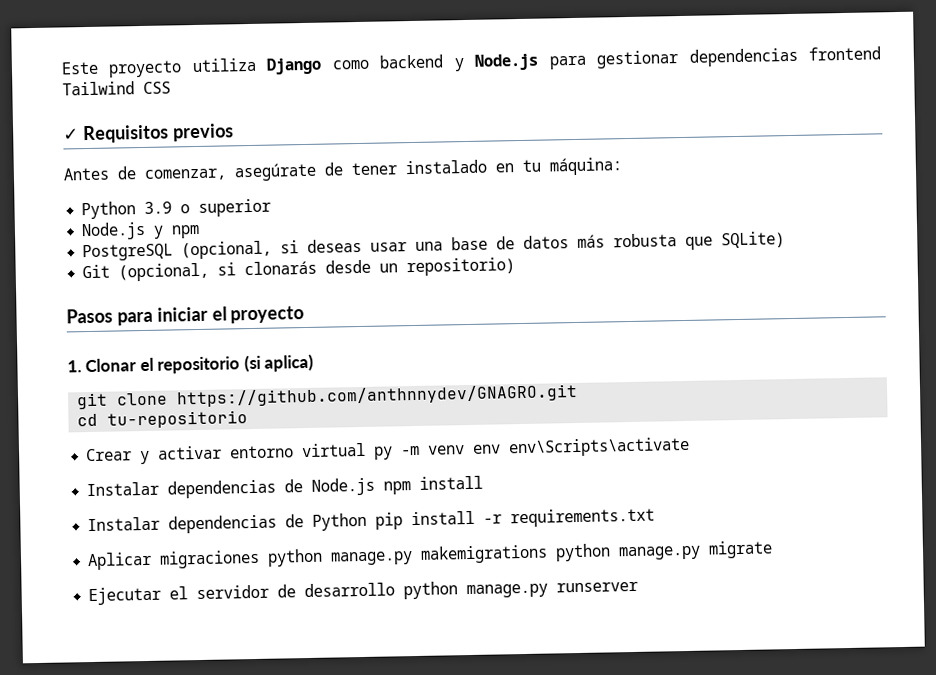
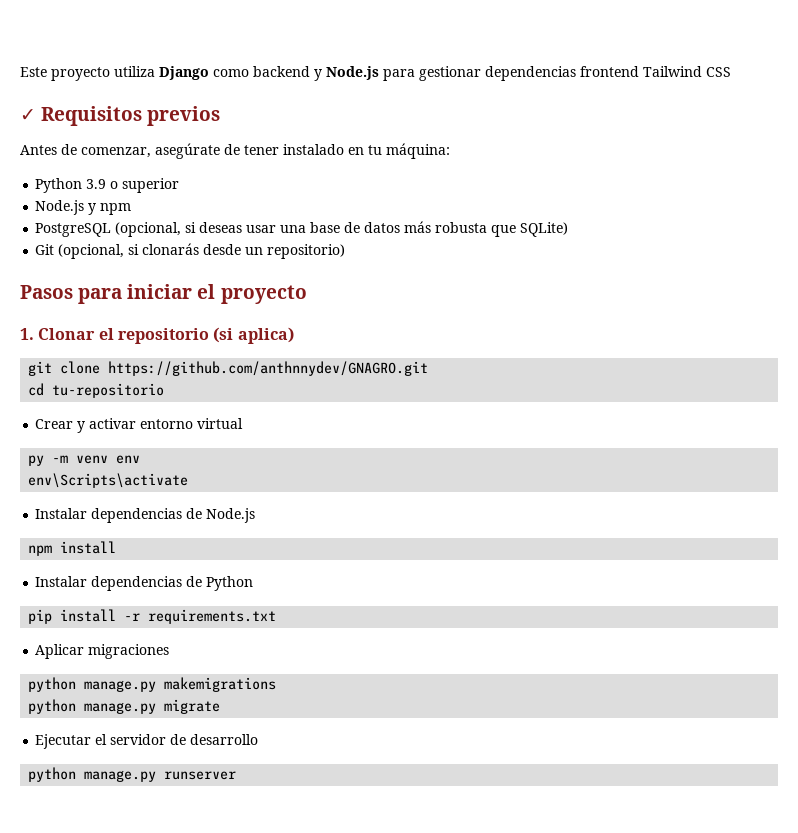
- Crear y activar entorno virtual py -m venv env env\Scripts\activate
+ Crear y activar entorno virtual
+ py -m venv env
+ env\Scripts\activate
- Instalar dependencias de Node.js npm install
+ Instalar dependencias de Node.js
+ npm install
- Instalar dependencias de Python pip install -r requirements.txt
+ Instalar dependencias de Python
+ pip install -r requirements.txt
- Aplicar migraciones python manage.py makemigrations python manage.py migrate
+ Aplicar migraciones
+ python manage.py makemigrations
+ python manage.py migrate
- Ejecutar el servidor de desarrollo python manage.py runserver
+ Ejecutar el servidor de desarrollo
+ python manage.py runserver

